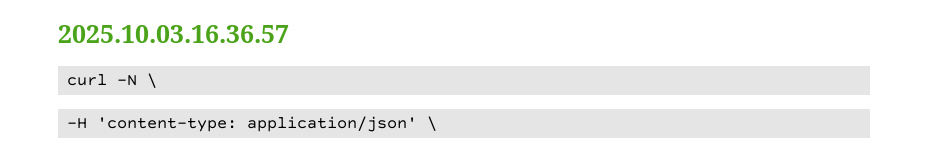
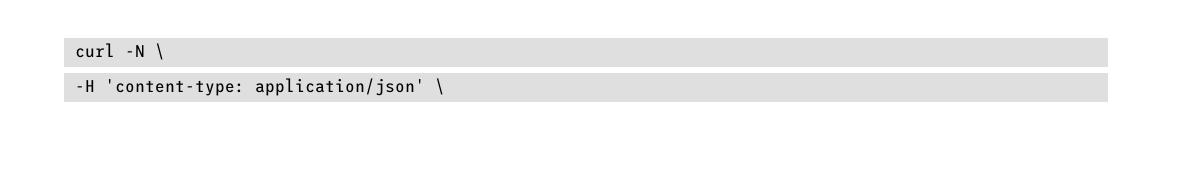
- 2025.10.03.16.36.57

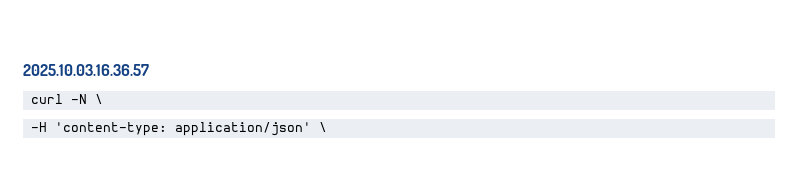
+ 2025.10.03.16.36.57

